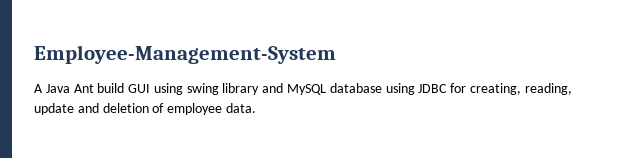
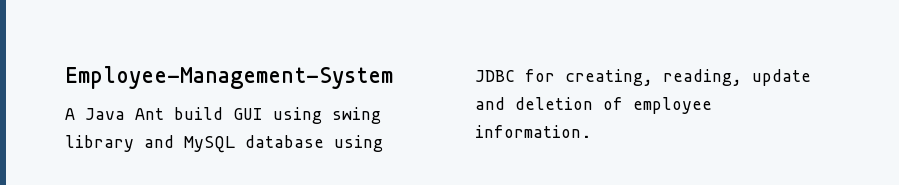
- A Java Ant build GUI using swing library and MySQL database using JDBC for creating, reading, update and deletion of employee data.
+ A Java Ant build GUI using swing library and MySQL database using JDBC for creating, reading, update and deletion of employee information.

